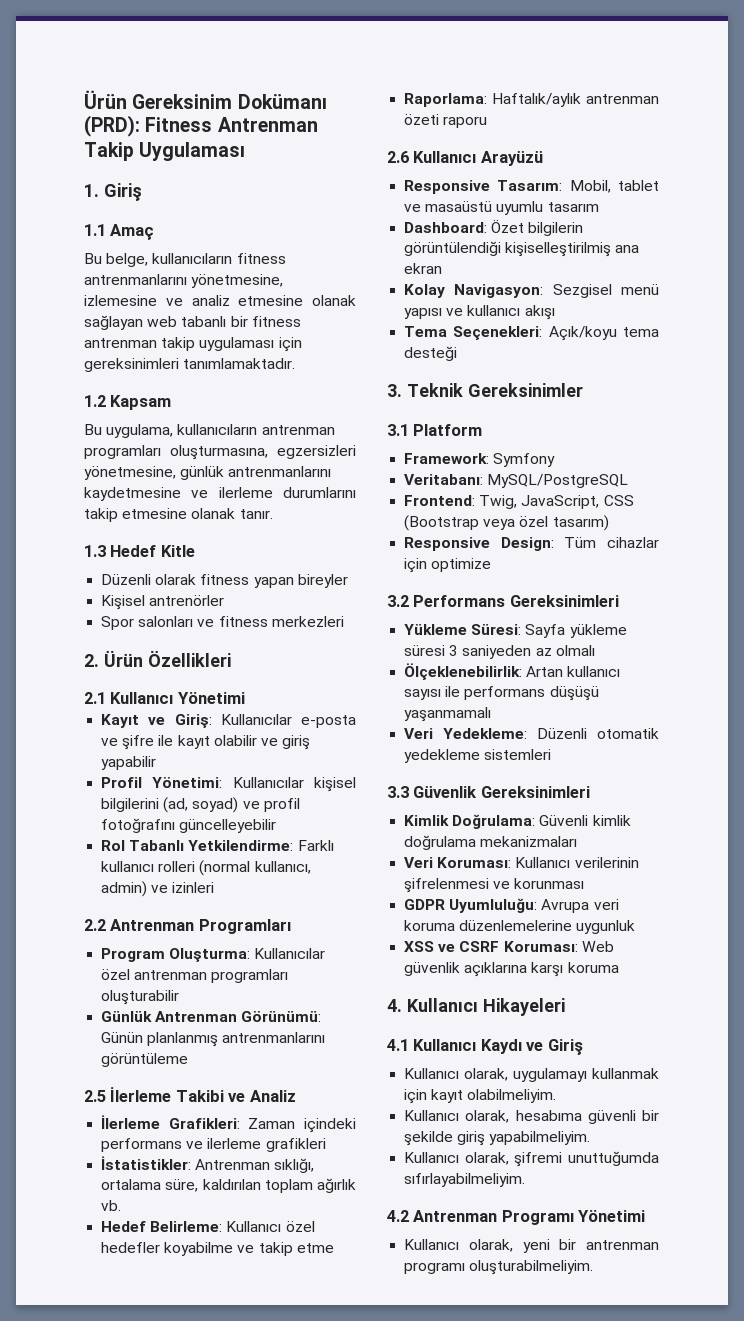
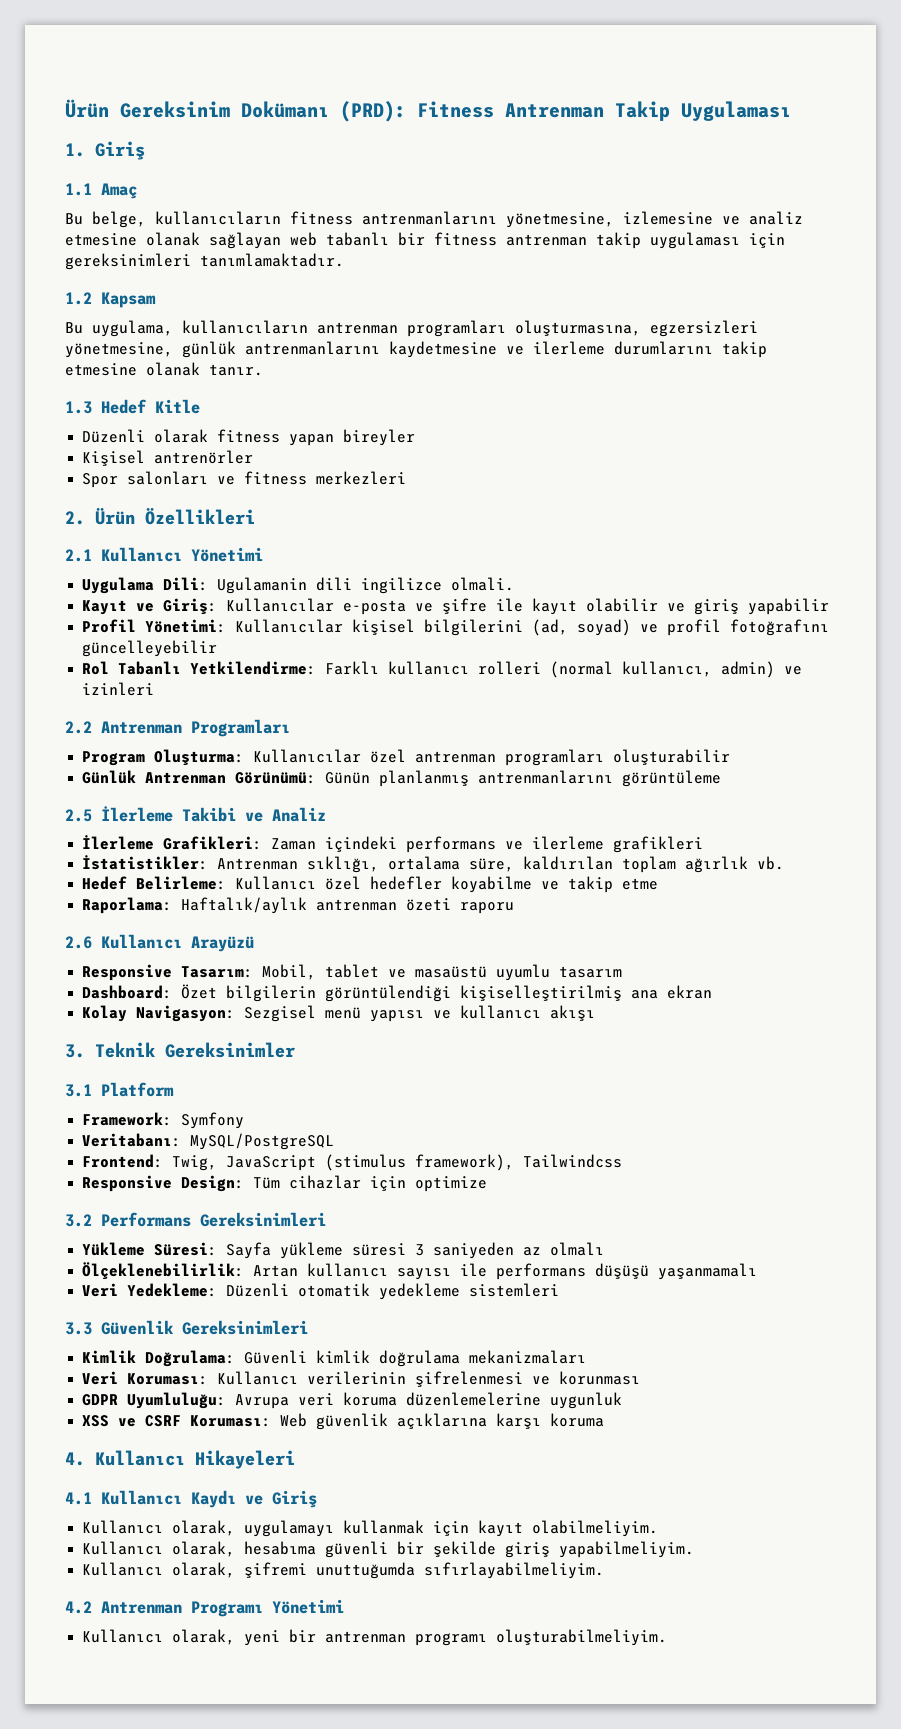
+ Uygulama Dili: Ugulamanin dili ingilizce olmali.
- Tema Seçenekleri: Açık/koyu tema desteği
- Frontend: Twig, JavaScript, CSS (Bootstrap veya özel tasarım)
+ Frontend: Twig, JavaScript (stimulus framework), Tailwindcss

